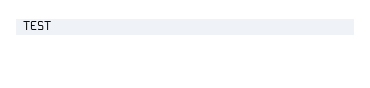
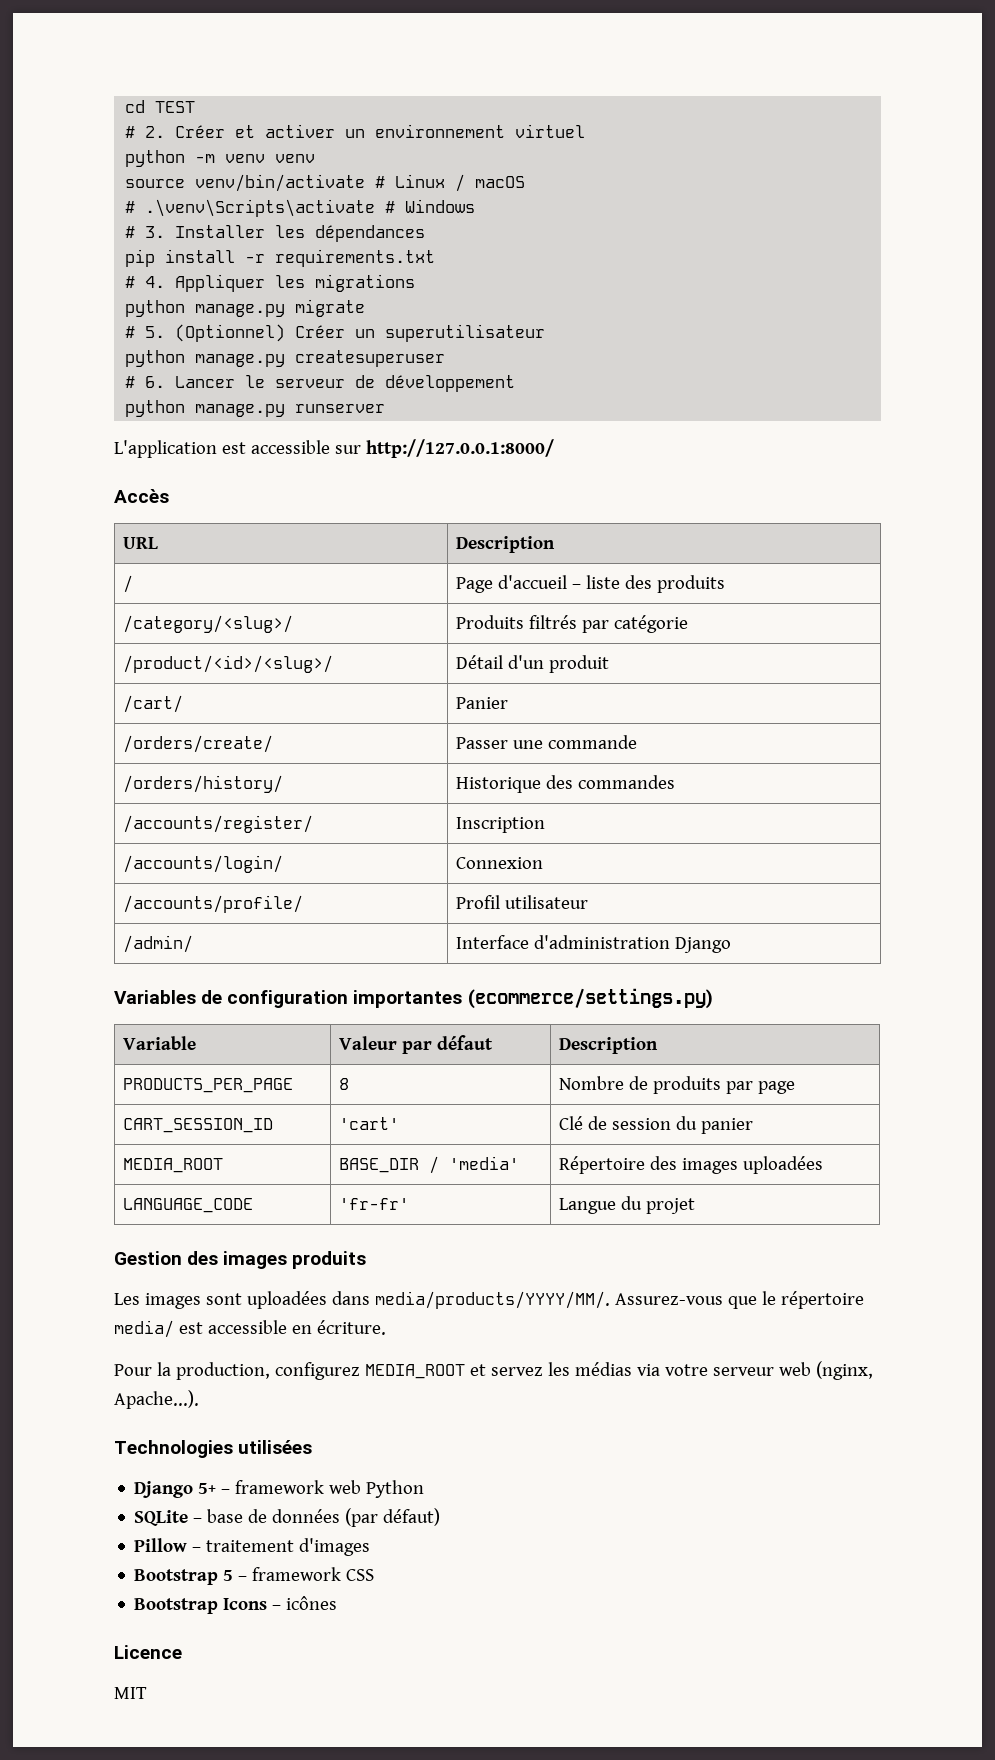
- TEST
+ cd TEST
+ # 2. Créer et activer un environnement virtuel
+ python -m venv venv
+ source venv/bin/activate # Linux / macOS
+ # .\venv\Scripts\activate # Windows
+ # 3. Installer les dépendances
+ pip install -r requirements.txt
+ # 4. Appliquer les migrations
+ python manage.py migrate
+ # 5. (Optionnel) Créer un superutilisateur
+ python manage.py createsuperuser
+ # 6. Lancer le serveur de développement
+ python manage.py runserver
+ L'application est accessible sur http://127.0.0.1:8000/
+ Accès
+ URL | Description
+ / | Page d'accueil – liste des produits
+ /category/<slug>/ | Produits filtrés par catégorie
+ /product/<id>/<slug>/ | Détail d'un produit
+ /cart/ | Panier
+ /orders/create/ | Passer une commande
+ /orders/history/ | Historique des commandes
+ /accounts/register/ | Inscription
+ /accounts/login/ | Connexion
+ /accounts/profile/ | Profil utilisateur
+ /admin/ | Interface d'administration Django
+ Variables de configuration importantes (ecommerce/settings.py)
+ Variable | Valeur par défaut | Description
+ PRODUCTS_PER_PAGE | 8 | Nombre de produits par page
+ CART_SESSION_ID | 'cart' | Clé de session du panier
+ MEDIA_ROOT | BASE_DIR / 'media' | Répertoire des images uploadées
+ LANGUAGE_CODE | 'fr-fr' | Langue du projet
+ Gestion des images produits
+ Les images sont uploadées dans media/products/YYYY/MM/. Assurez-vous que le répertoire media/ est accessible en écriture.
+ Pour la production, configurez MEDIA_ROOT et servez les médias via votre serveur web (nginx, Apache...).
+ Technologies utilisées
+ Django 5+ – framework web Python
+ SQLite – base de données (par défaut)
+ Pillow – traitement d'images
+ Bootstrap 5 – framework CSS
+ Bootstrap Icons – icônes
+ Licence
+ MIT

